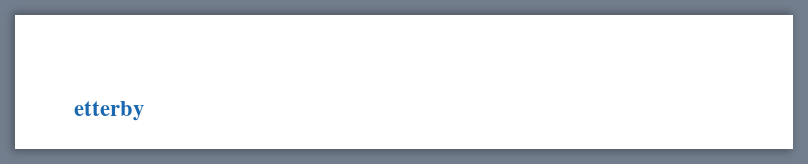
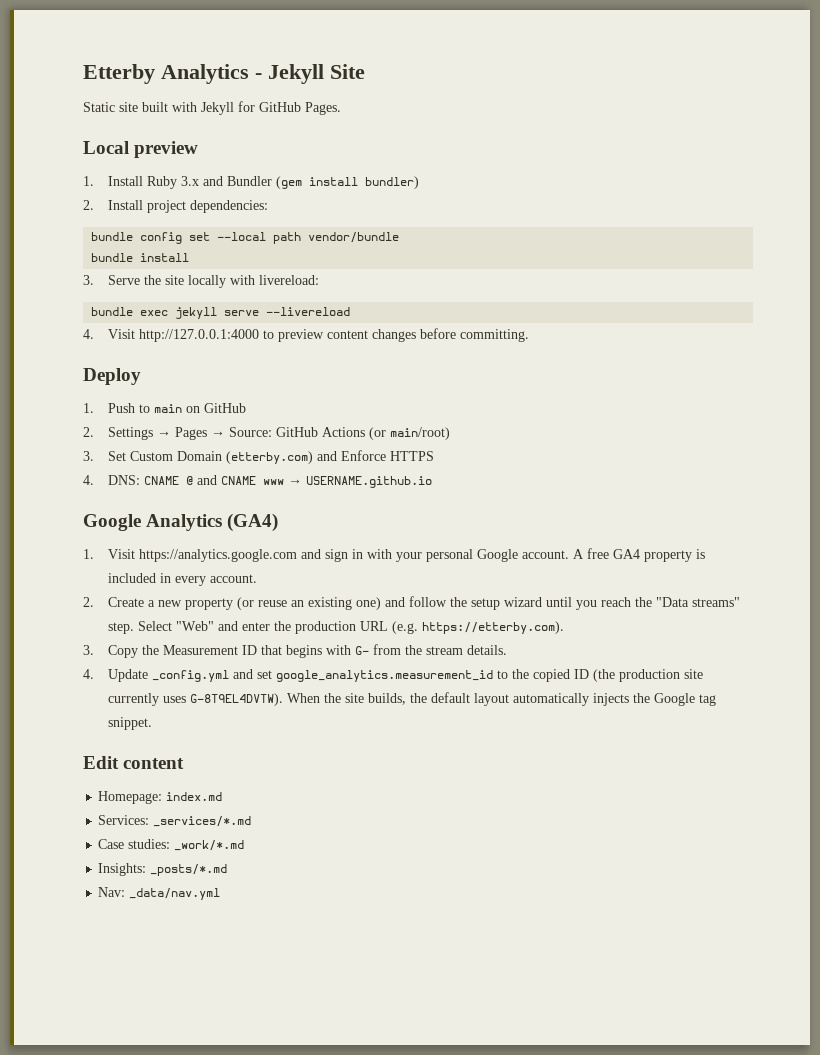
- etterby
+ Etterby Analytics - Jekyll Site
+ Static site built with Jekyll for GitHub Pages.
+ Local preview
+ 1. Install Ruby 3.x and Bundler (gem install bundler)
+ 2. Install project dependencies:
+ bundle config set --local path vendor/bundle
+ bundle install
+ 3. Serve the site locally with livereload:
+ bundle exec jekyll serve --livereload
+ 4. Visit http://127.0.0.1:4000 to preview content changes before committing.
+ Deploy
+ 1. Push to main on GitHub
+ 2. Settings → Pages → Source: GitHub Actions (or main/root)
+ 3. Set Custom Domain (etterby.com) and Enforce HTTPS
+ 4. DNS: CNAME @ and CNAME www → USERNAME.github.io
+ Google Analytics (GA4)
+ 1. Visit https://analytics.google.com and sign in with your personal Google account. A free GA4 property is included in every account.
+ 2. Create a new property (or reuse an existing one) and follow the setup wizard until you reach the "Data streams" step. Select "Web" and enter the production URL (e.g. https://etterby.com).
+ 3. Copy the Measurement ID that begins with G- from the stream details.
+ 4. Update _config.yml and set google_analytics.measurement_id to the copied ID (the production site currently uses G-8T9EL4DVTW). When the site builds, the default layout automatically injects the Google tag snippet.
+ Edit content
+ Homepage: index.md
+ Services: _services/*.md
+ Case studies: _work/*.md
+ Insights: _posts/*.md
+ Nav: _data/nav.yml

